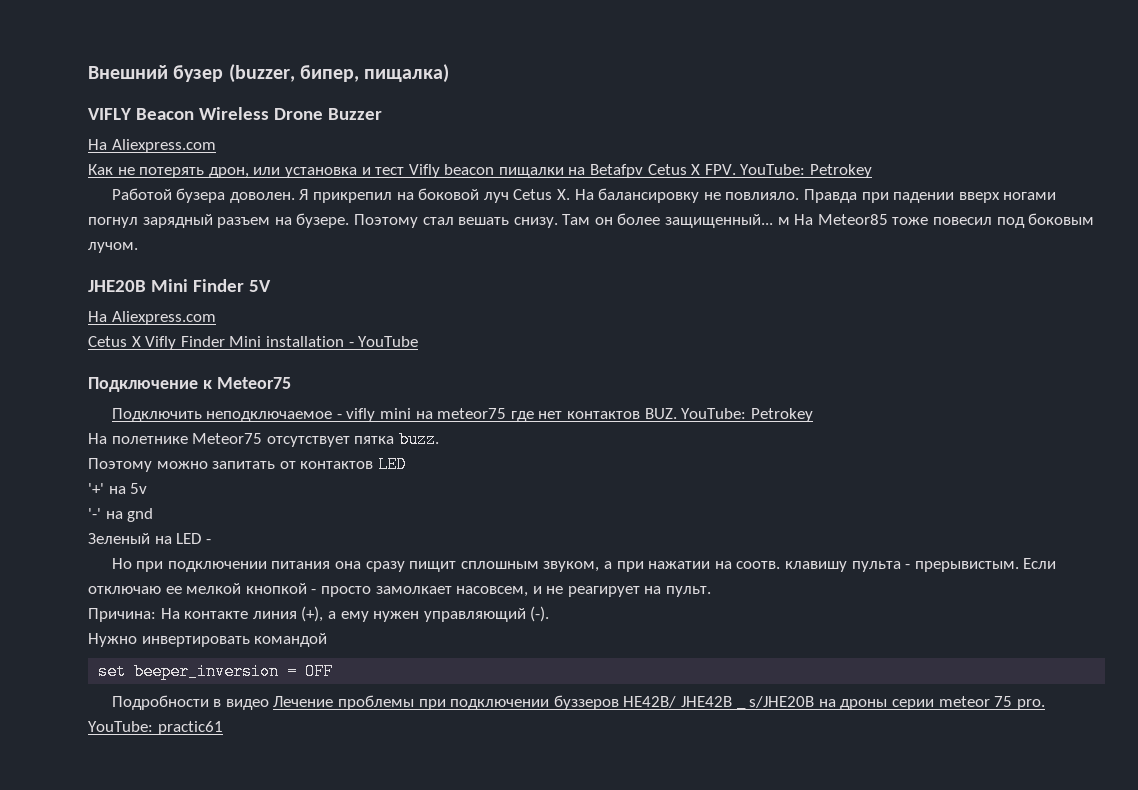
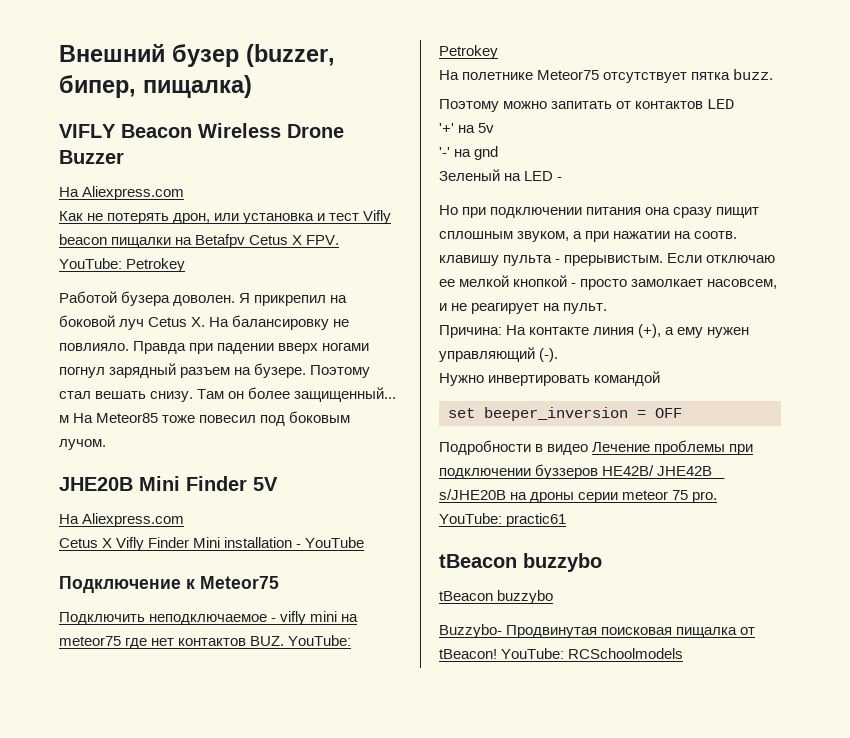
  YouTube: practic61
+ tBeacon buzzybo
+ tBeacon buzzybo
+ Buzzybo- Продвинутая поисковая пищалка от tBeacon! YouTube: RCSchoolmodels

